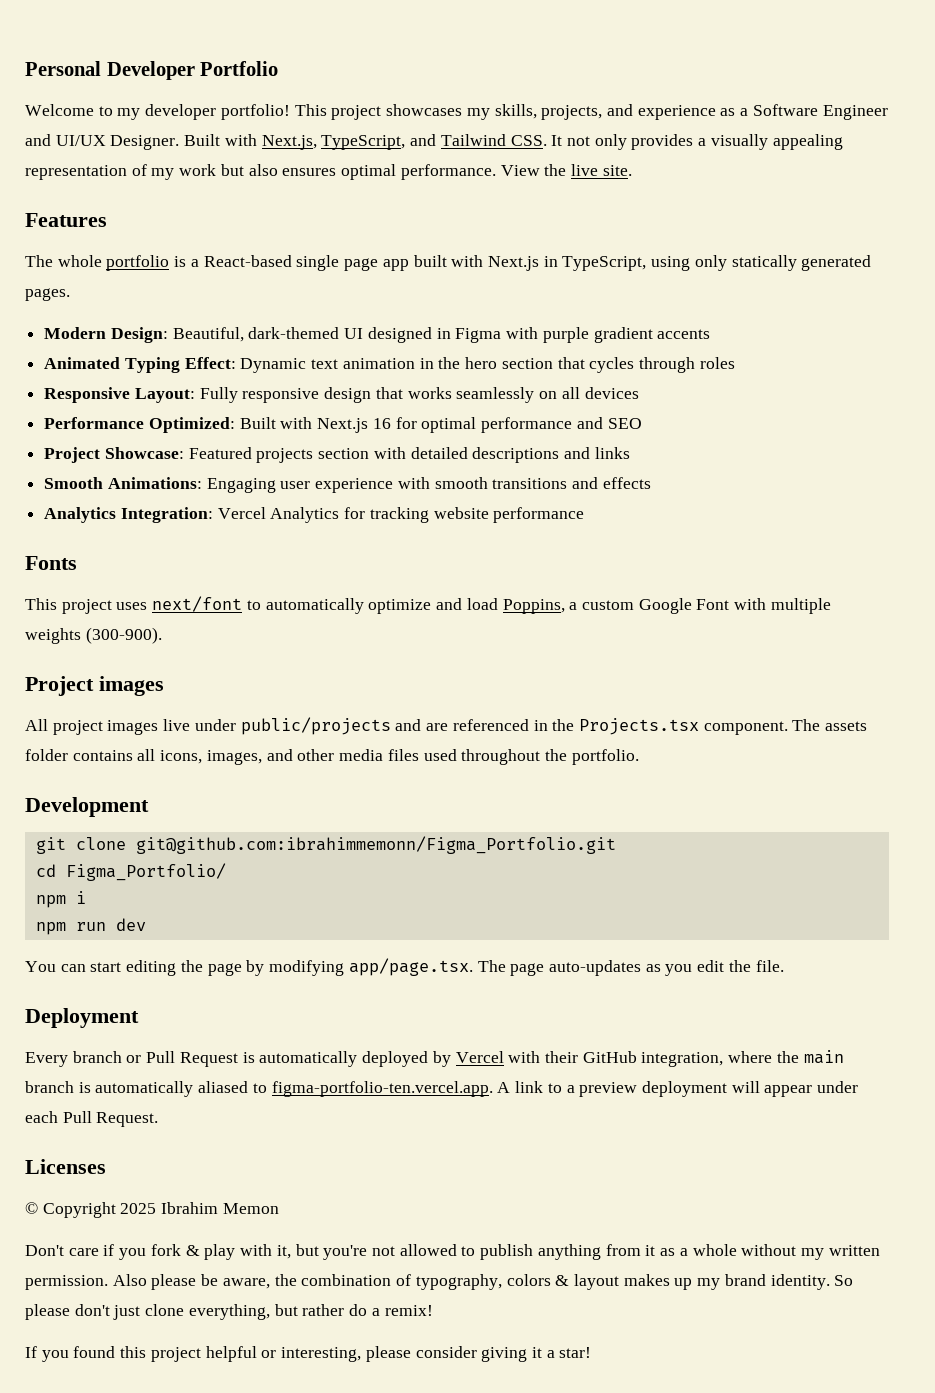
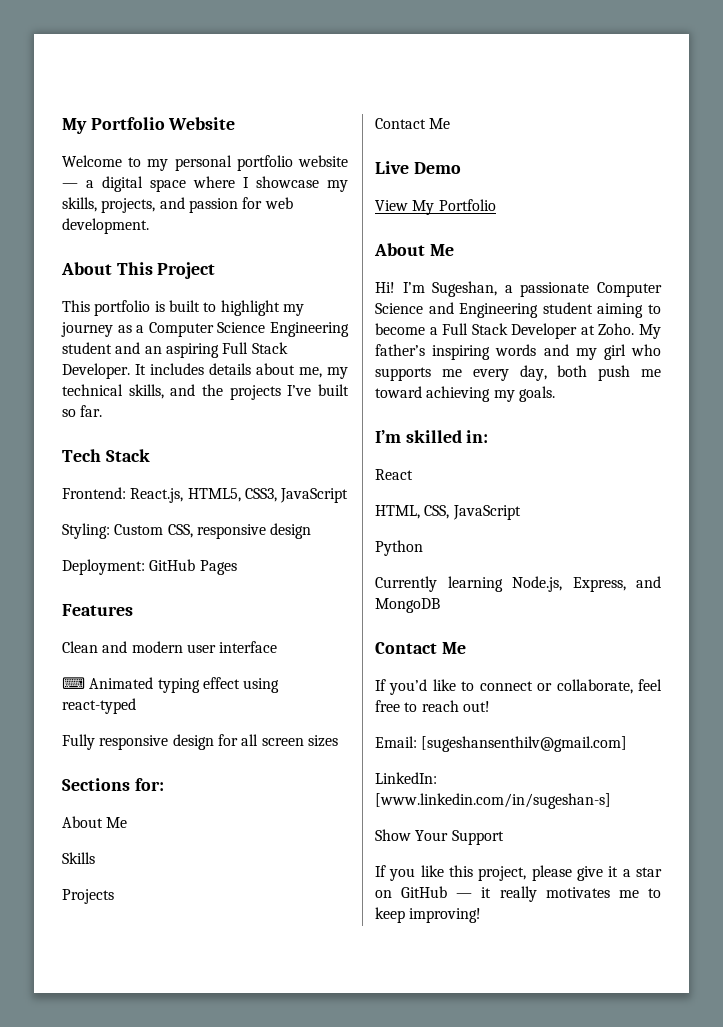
- Personal Developer Portfolio
+ My Portfolio Website
- Welcome to my developer portfolio! This project showcases my skills, projects, and experience as a Software Engineer and UI/UX Designer. Built with Next.js, TypeScript, and Tailwind CSS. It not only provides a visually appealing representation of my work but also ensures optimal performance. View the live site.
+ Welcome to my personal portfolio website — a digital space where I showcase my skills, projects, and passion for web development.
+ About This Project
+ This portfolio is built to highlight my journey as a Computer Science Engineering student and an aspiring Full Stack Developer. It includes details about me, my technical skills, and the projects I’ve built so far.
+ Tech Stack
+ Frontend: React.js, HTML5, CSS3, JavaScript
+ Styling: Custom CSS, responsive design
+ Deployment: GitHub Pages
  Features
- The whole portfolio is a React-based single page app built with Next.js in TypeScript, using only statically generated pages.
- Modern Design: Beautiful, dark-themed UI designed in Figma with purple gradient accents
- Animated Typing Effect: Dynamic text animation in the hero section that cycles through roles
- Responsive Layout: Fully responsive design that works seamlessly on all devices
- Performance Optimized: Built with Next.js 16 for optimal performance and SEO
- Project Showcase: Featured projects section with detailed descriptions and links
- Smooth Animations: Engaging user experience with smooth transitions and effects
- Analytics Integration: Vercel Analytics for tracking website performance
- Fonts
- This project uses next/font to automatically optimize and load Poppins, a custom Google Font with multiple weights (300-900).
- Project images
- All project images live under public/projects and are referenced in the Projects.tsx component. The assets folder contains all icons, images, and other media files used throughout the portfolio.
- Development
- git clone git@github.com:ibrahimmemonn/Figma_Portfolio.git
- cd Figma_Portfolio/
- npm i
- npm run dev
- You can start editing the page by modifying app/page.tsx. The page auto-updates as you edit the file.
- Deployment
- Every branch or Pull Request is automatically deployed by Vercel with their GitHub integration, where the main branch is automatically aliased to figma-portfolio-ten.vercel.app. A link to a preview deployment will appear under each Pull Request.
- Licenses
- © Copyright 2025 Ibrahim Memon
- Don't care if you fork & play with it, but you're not allowed to publish anything from it as a whole without my written permission. Also please be aware, the combination of typography, colors & layout makes up my brand identity. So please don't just clone everything, but rather do a remix!
- If you found this project helpful or interesting, please consider giving it a star!
+ Clean and modern user interface
+ ⌨ Animated typing effect using react-typed
+ Fully responsive design for all screen sizes
+ Sections for:
+ About Me
+ Skills
+ Projects
+ Contact Me
+ Live Demo
+ View My Portfolio
+ About Me
+ Hi! I’m Sugeshan, a passionate Computer Science and Engineering student aiming to become a Full Stack Developer at Zoho. My father’s inspiring words and my girl who supports me every day, both push me toward achieving my goals.
+ I’m skilled in:
+ React
+ HTML, CSS, JavaScript
+ Python
+ Currently learning Node.js, Express, and MongoDB
+ Contact Me
+ If you’d like to connect or collaborate, feel free to reach out!
+ Email: [sugeshansenthilv@gmail.com]
+ LinkedIn: [www.linkedin.com/in/sugeshan-s]
+ Show Your Support
+ If you like this project, please give it a star on GitHub — it really motivates me to keep improving!

